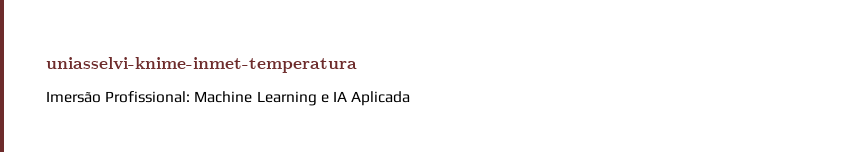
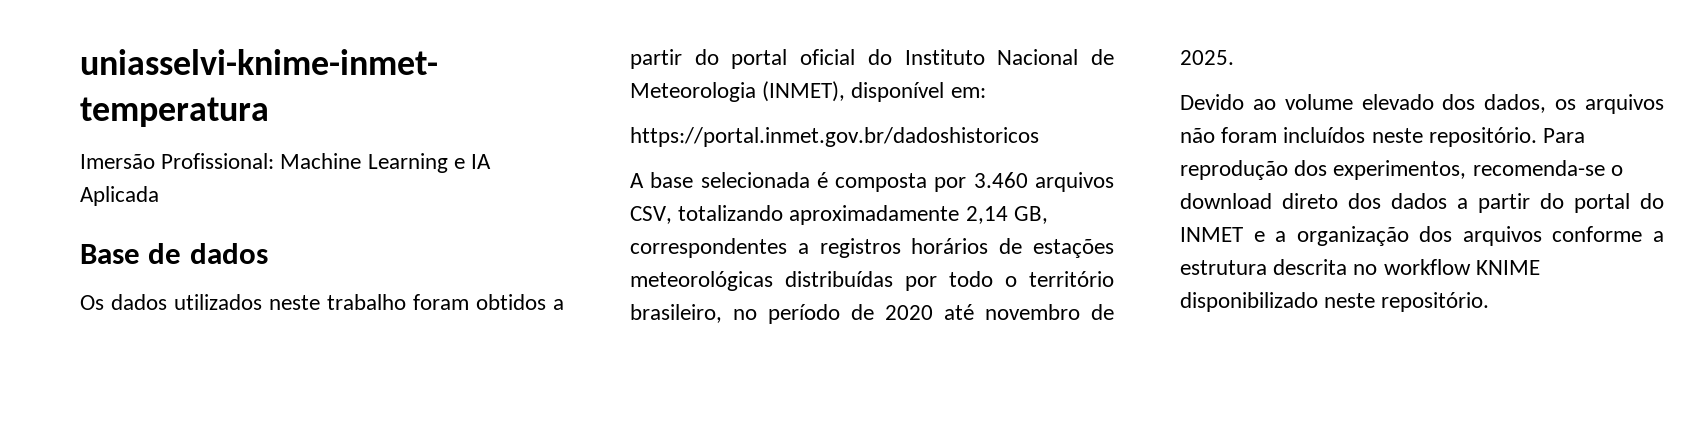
+ Base de dados
+ Os dados utilizados neste trabalho foram obtidos a partir do portal oficial do Instituto Nacional de Meteorologia (INMET), disponível em:
+ https://portal.inmet.gov.br/dadoshistoricos
+ A base selecionada é composta por 3.460 arquivos CSV, totalizando aproximadamente 2,14 GB, correspondentes a registros horários de estações meteorológicas distribuídas por todo o território brasileiro, no período de 2020 até novembro de 2025.
+ Devido ao volume elevado dos dados, os arquivos não foram incluídos neste repositório. Para reprodução dos experimentos, recomenda-se o download direto dos dados a partir do portal do INMET e a organização dos arquivos conforme a estrutura descrita no workflow KNIME disponibilizado neste repositório.

